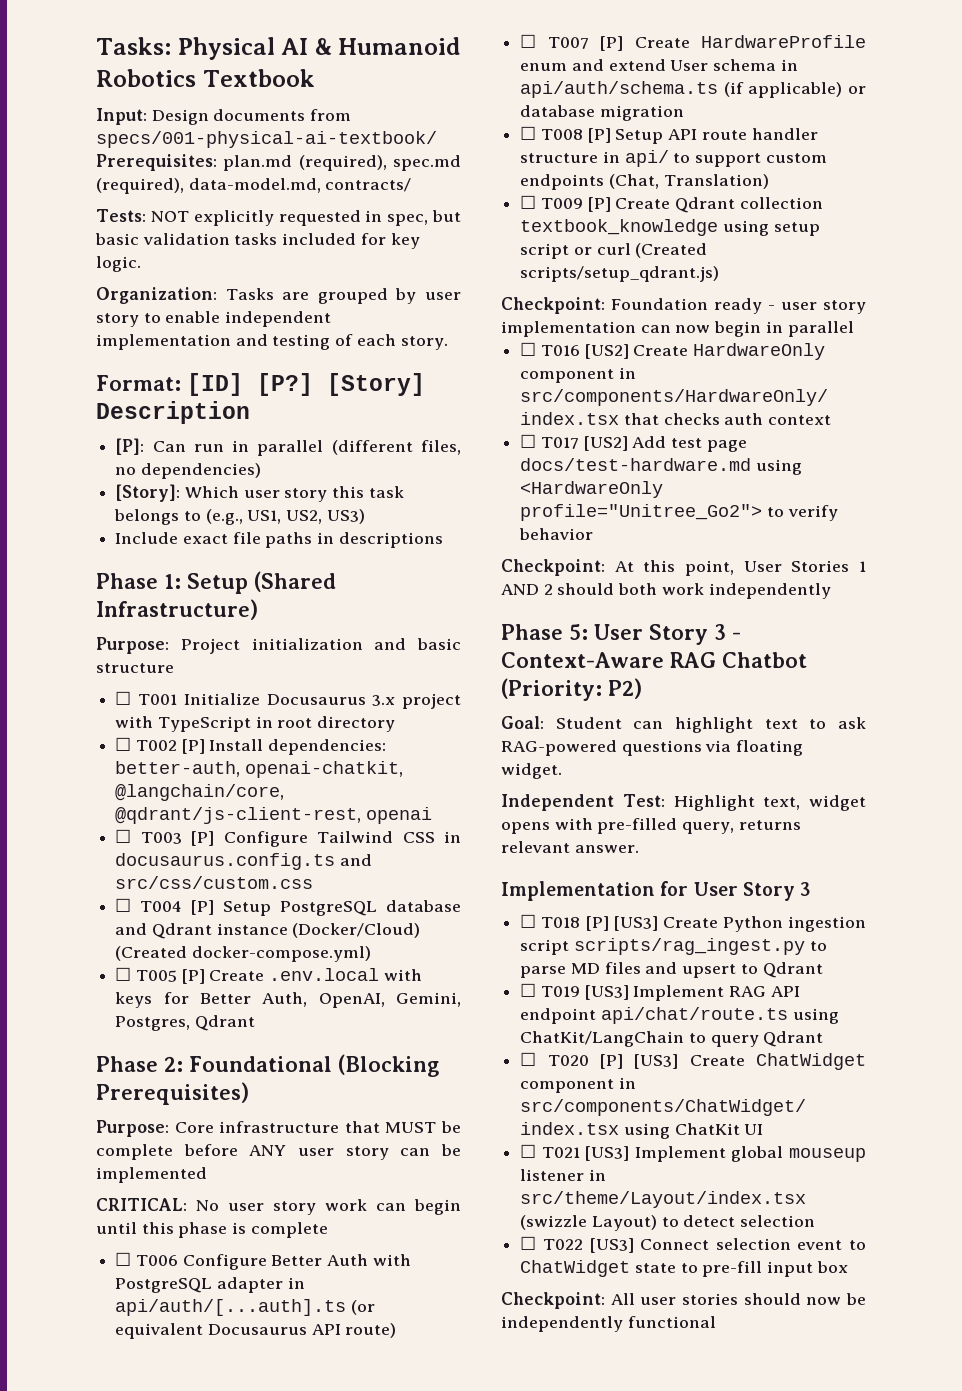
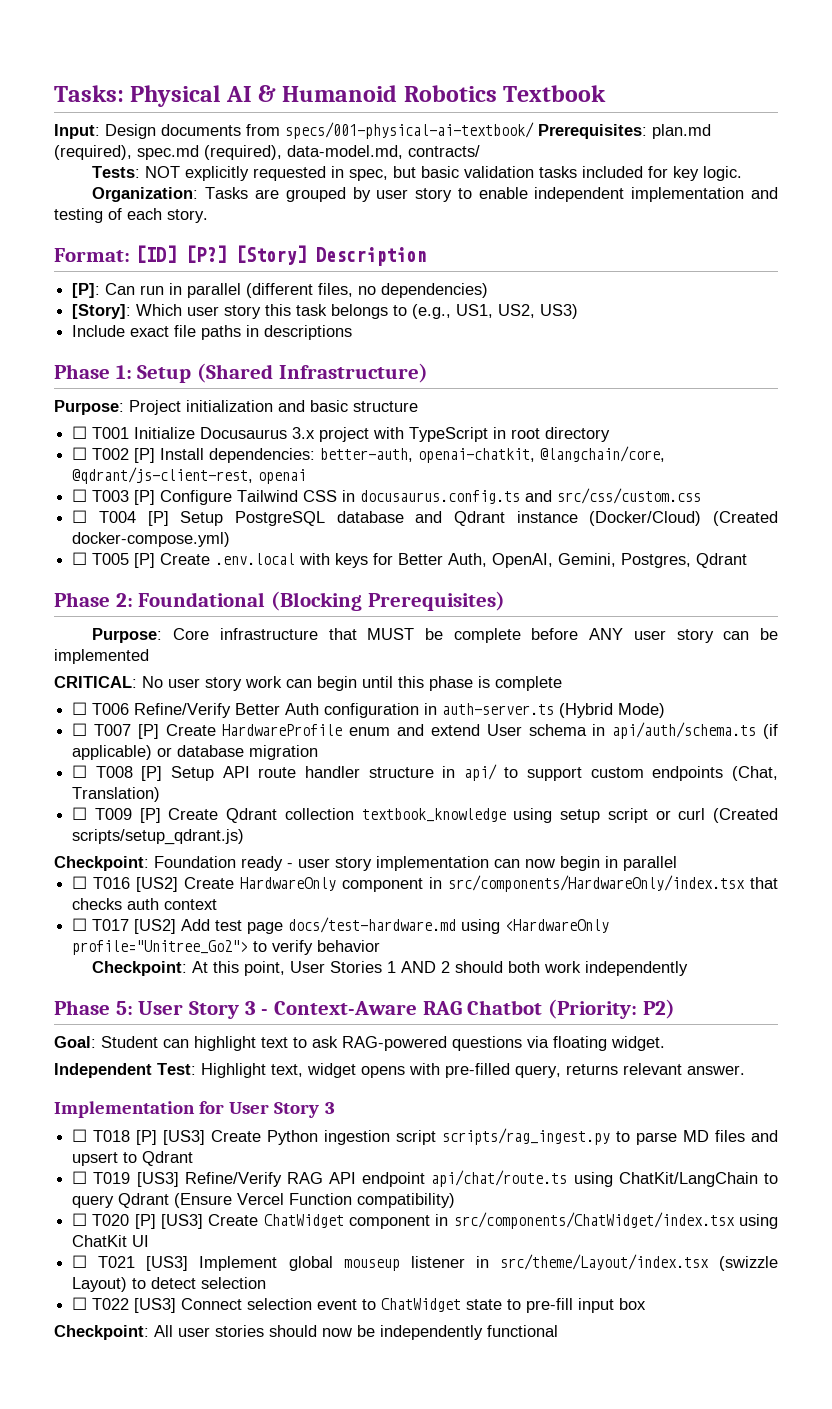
- ☐ T006 Configure Better Auth with PostgreSQL adapter in api/auth/[...auth].ts (or equivalent Docusaurus API route)
+ ☐ T006 Refine/Verify Better Auth configuration in auth-server.ts (Hybrid Mode)
- ☐ T019 [US3] Implement RAG API endpoint api/chat/route.ts using ChatKit/LangChain to query Qdrant
+ ☐ T019 [US3] Refine/Verify RAG API endpoint api/chat/route.ts using ChatKit/LangChain to query Qdrant (Ensure Vercel Function compatibility)

